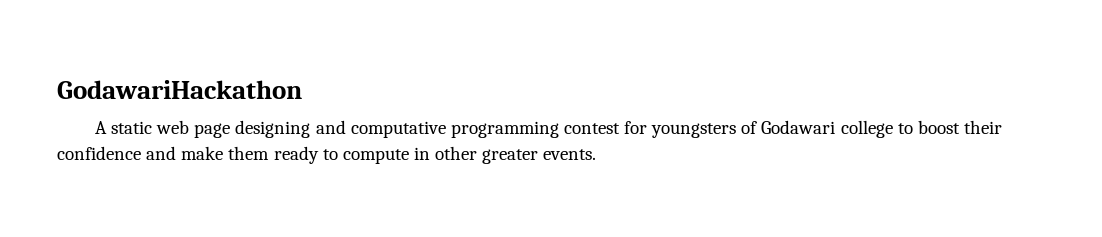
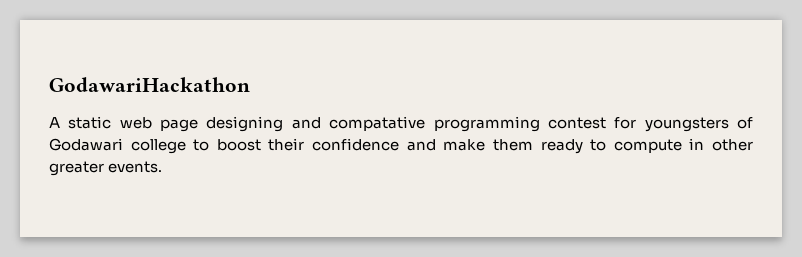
- A static web page designing and computative programming contest for youngsters of Godawari college to boost their confidence and make them ready to compute in other greater events.
+ A static web page designing and compatative programming contest for youngsters of Godawari college to boost their confidence and make them ready to compute in other greater events.

